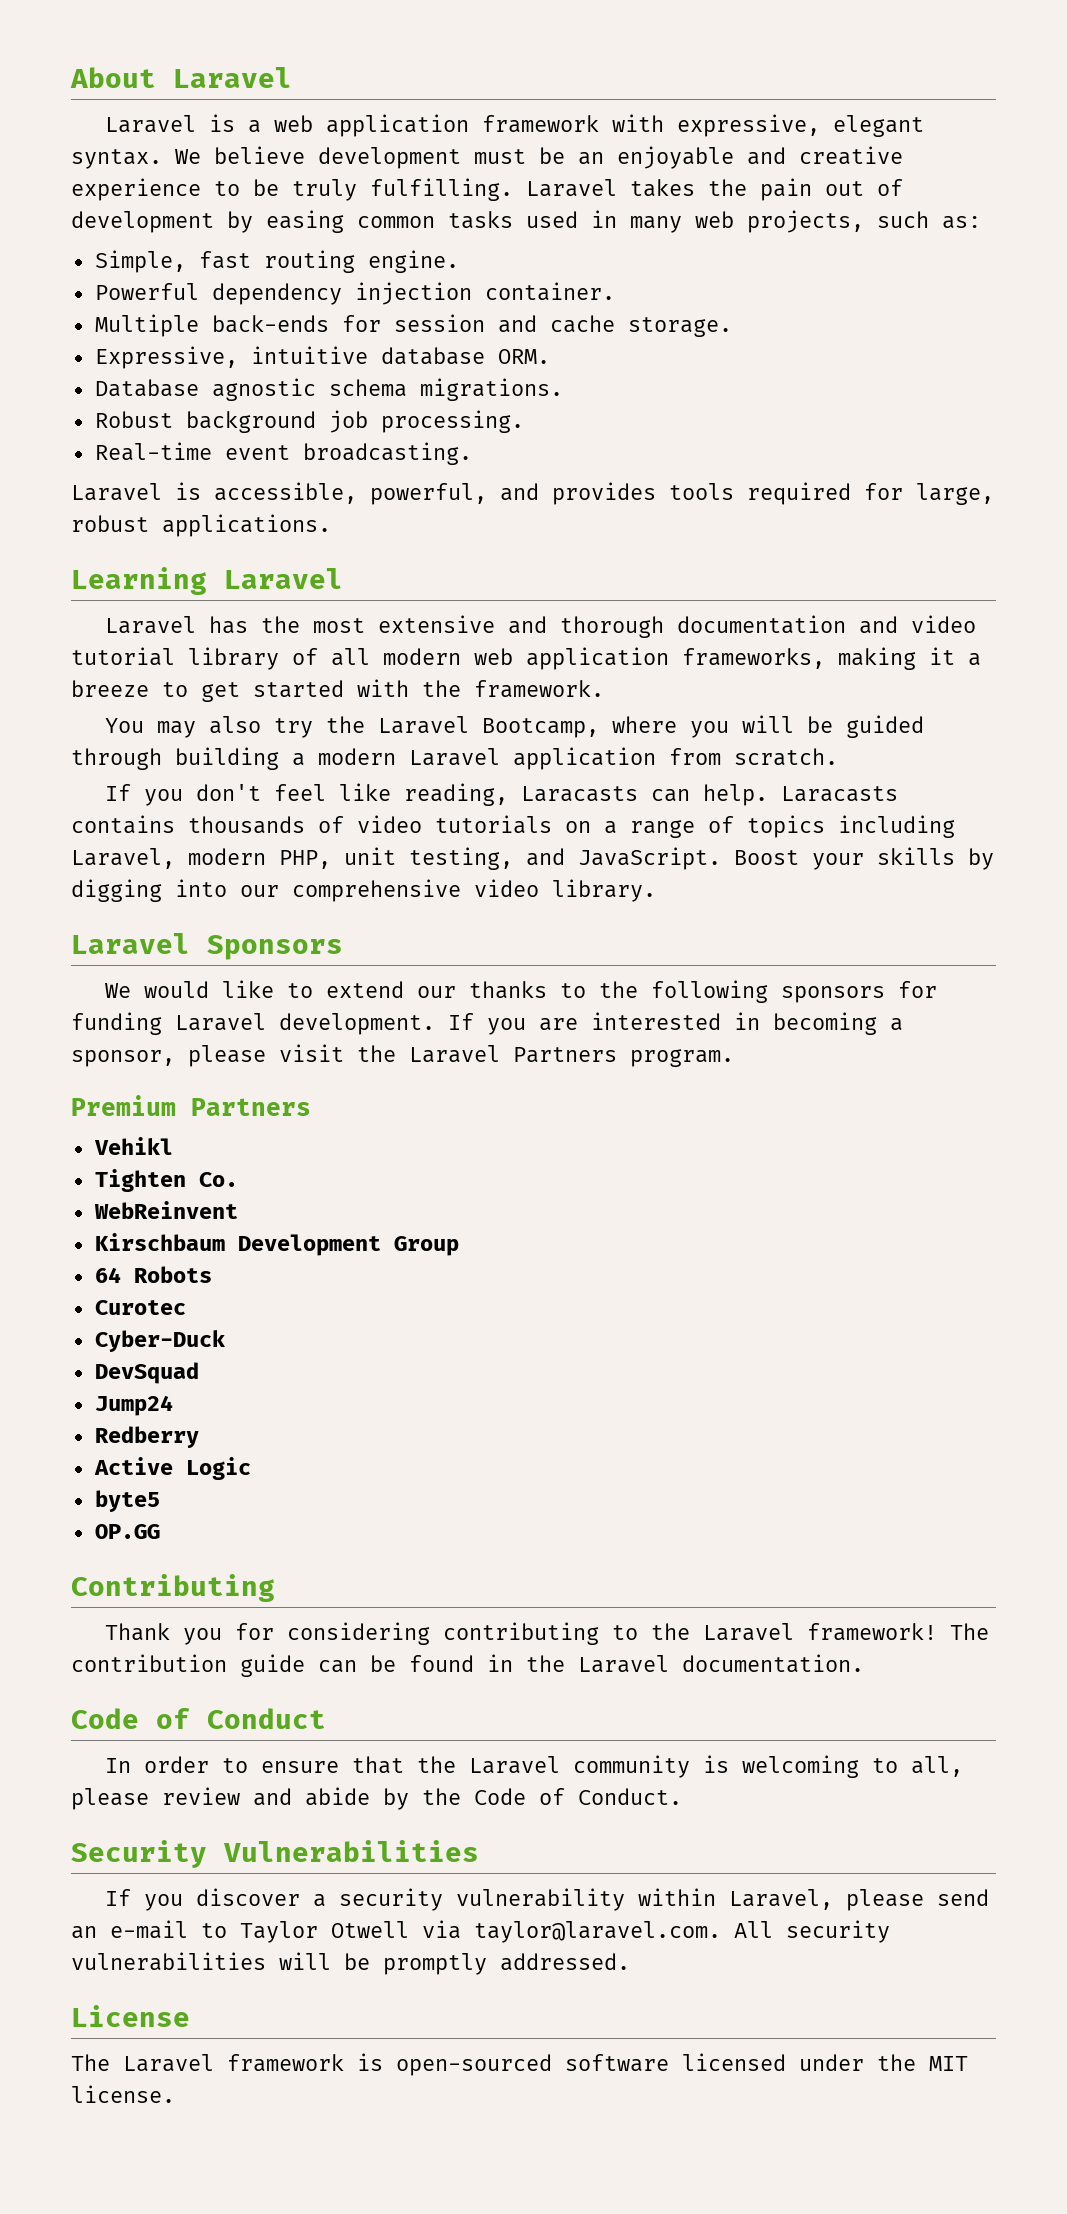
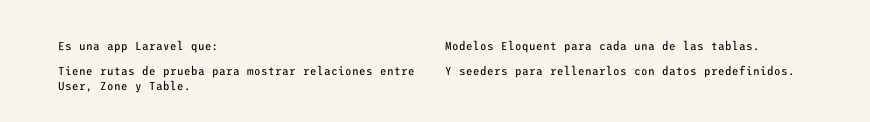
- About Laravel
- Laravel is a web application framework with expressive, elegant syntax. We believe development must be an enjoyable and creative experience to be truly fulfilling. Laravel takes the pain out of development by easing common tasks used in many web projects, such as:
- Simple, fast routing engine.
- Powerful dependency injection container.
- Multiple back-ends for session and cache storage.
- Expressive, intuitive database ORM.
- Database agnostic schema migrations.
- Robust background job processing.
- Real-time event broadcasting.
- Laravel is accessible, powerful, and provides tools required for large, robust applications.
- Learning Laravel
- Laravel has the most extensive and thorough documentation and video tutorial library of all modern web application frameworks, making it a breeze to get started with the framework.
- You may also try the Laravel Bootcamp, where you will be guided through building a modern Laravel application from scratch.
- If you don't feel like reading, Laracasts can help. Laracasts contains thousands of video tutorials on a range of topics including Laravel, modern PHP, unit testing, and JavaScript. Boost your skills by digging into our comprehensive video library.
- Laravel Sponsors
- We would like to extend our thanks to the following sponsors for funding Laravel development. If you are interested in becoming a sponsor, please visit the Laravel Partners program.
- Premium Partners
- Vehikl
- Tighten Co.
- WebReinvent
- Kirschbaum Development Group
- 64 Robots
- Curotec
- Cyber-Duck
- DevSquad
- Jump24
- Redberry
- Active Logic
- byte5
- OP.GG
- Contributing
- Thank you for considering contributing to the Laravel framework! The contribution guide can be found in the Laravel documentation.
- Code of Conduct
- In order to ensure that the Laravel community is welcoming to all, please review and abide by the Code of Conduct.
- Security Vulnerabilities
- If you discover a security vulnerability within Laravel, please send an e-mail to Taylor Otwell via taylor@laravel.com. All security vulnerabilities will be promptly addressed.
- License
- The Laravel framework is open-sourced software licensed under the MIT license.
+ Es una app Laravel que:
+ Tiene rutas de prueba para mostrar relaciones entre User, Zone y Table.
+ Modelos Eloquent para cada una de las tablas.
+ Y seeders para rellenarlos con datos predefinidos.

